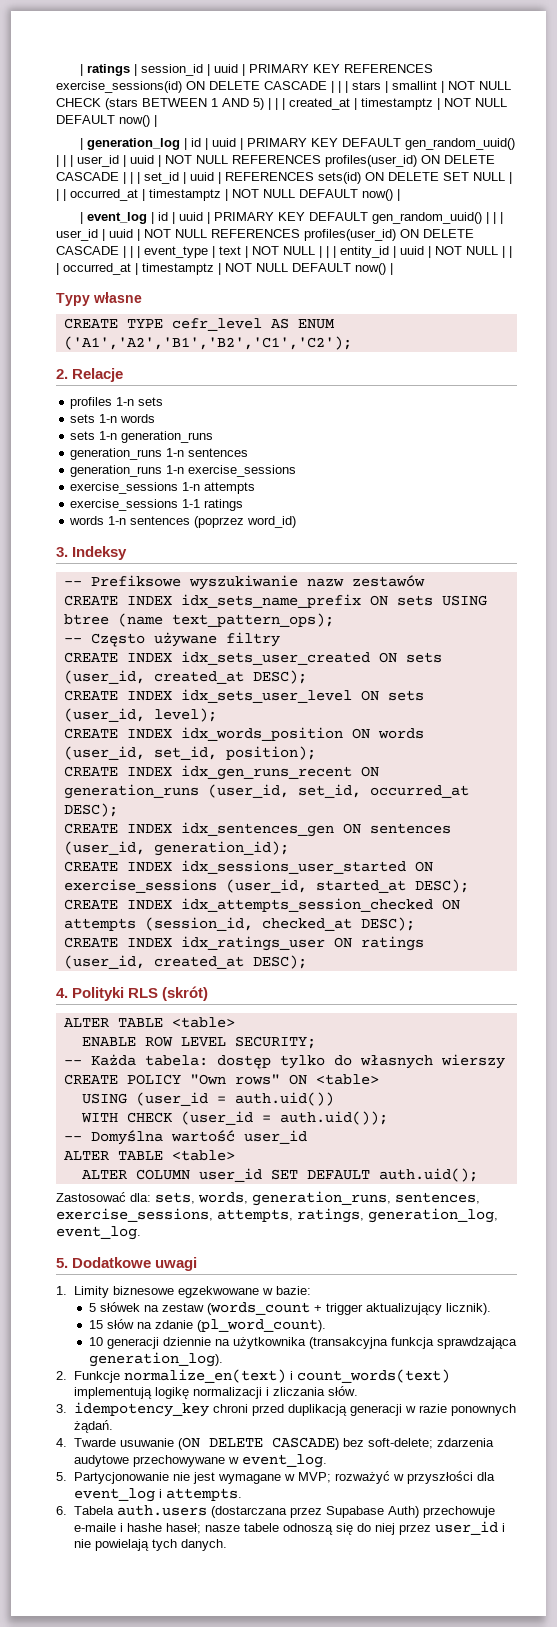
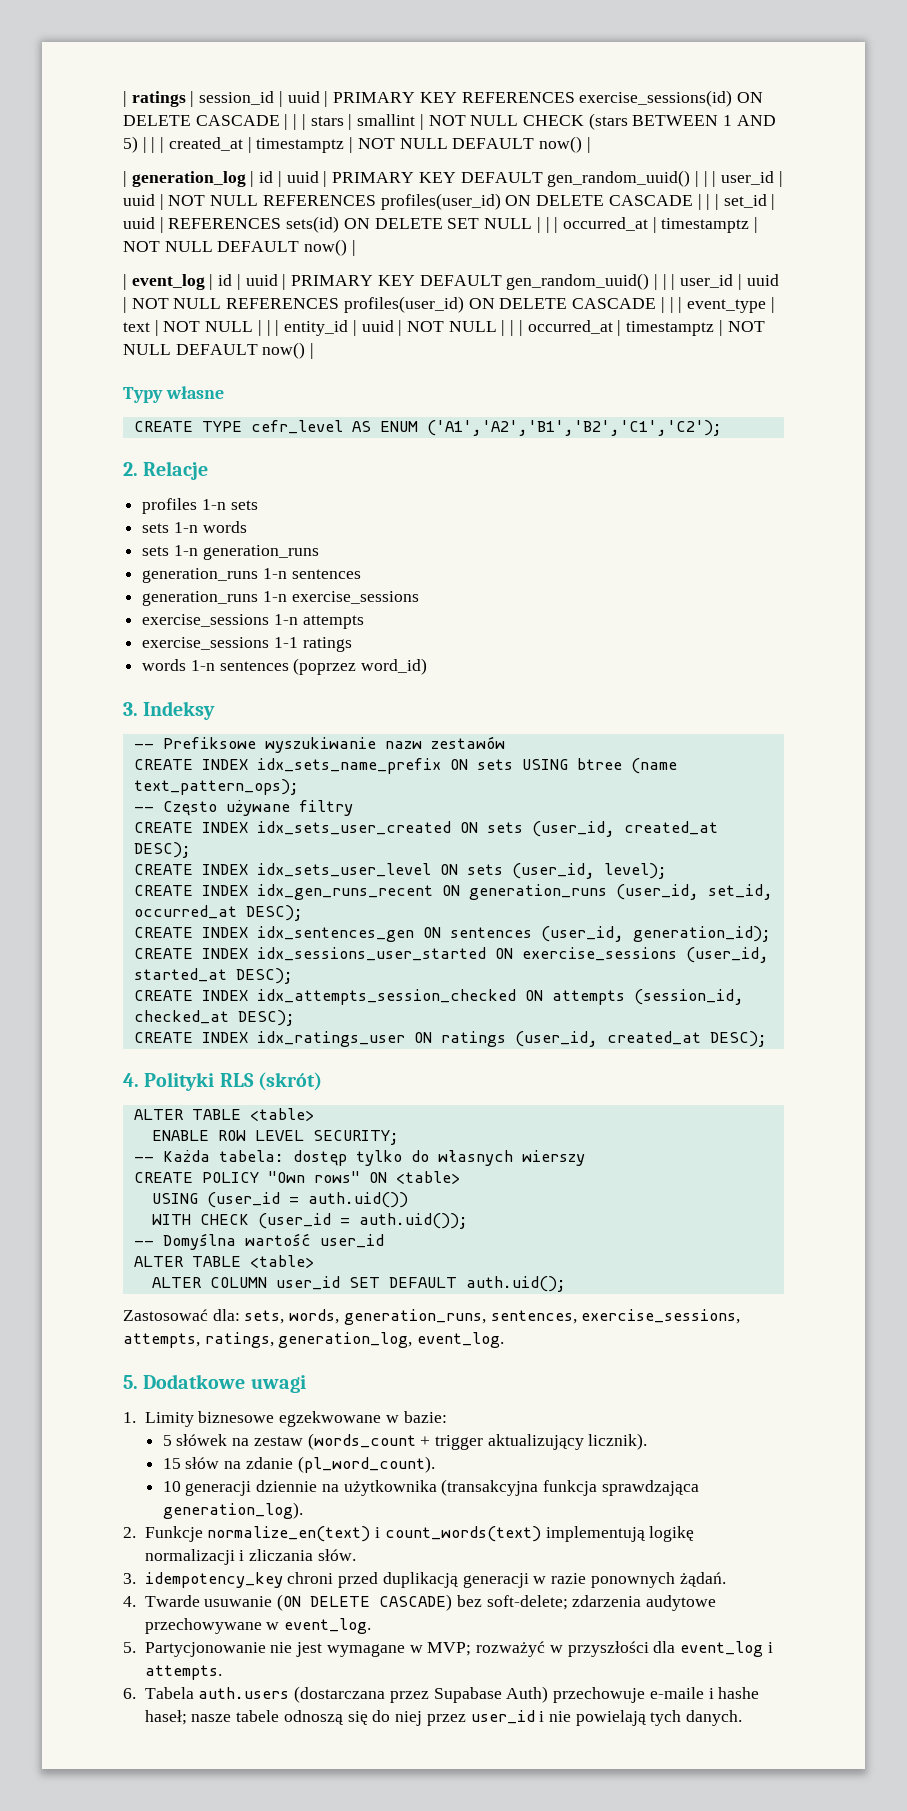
- CREATE INDEX idx_words_position ON words (user_id, set_id, position);

